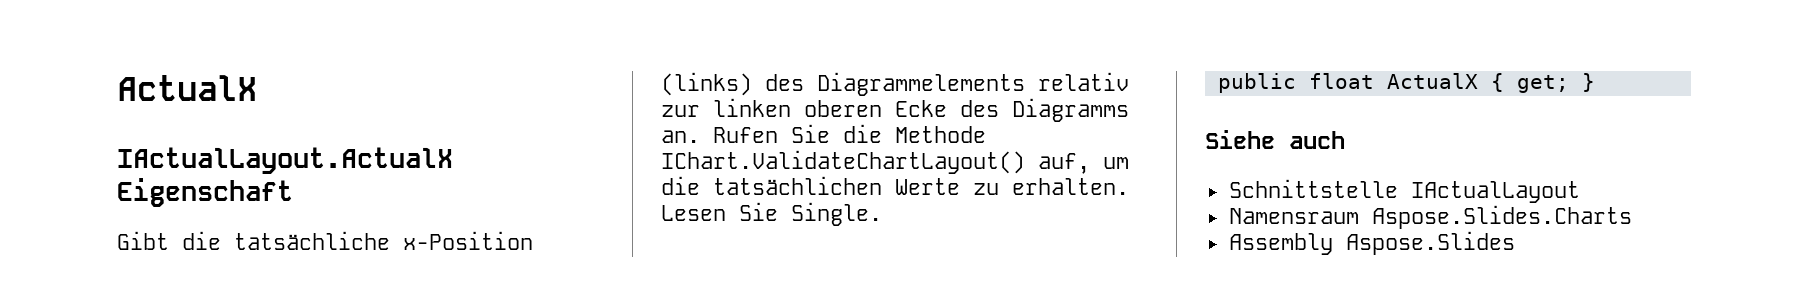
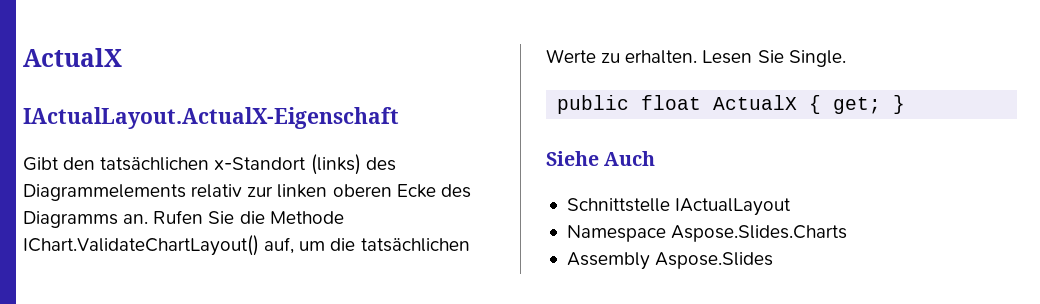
- IActualLayout.ActualX Eigenschaft
+ IActualLayout.ActualX-Eigenschaft
- Gibt die tatsächliche x-Position (links) des Diagrammelements relativ zur linken oberen Ecke des Diagramms an.
+ Gibt den tatsächlichen x-Standort (links) des Diagrammelements relativ zur linken oberen Ecke des Diagramms an.
- Siehe auch
+ Siehe Auch
- Namensraum Aspose.Slides.Charts
+ Namespace Aspose.Slides.Charts

